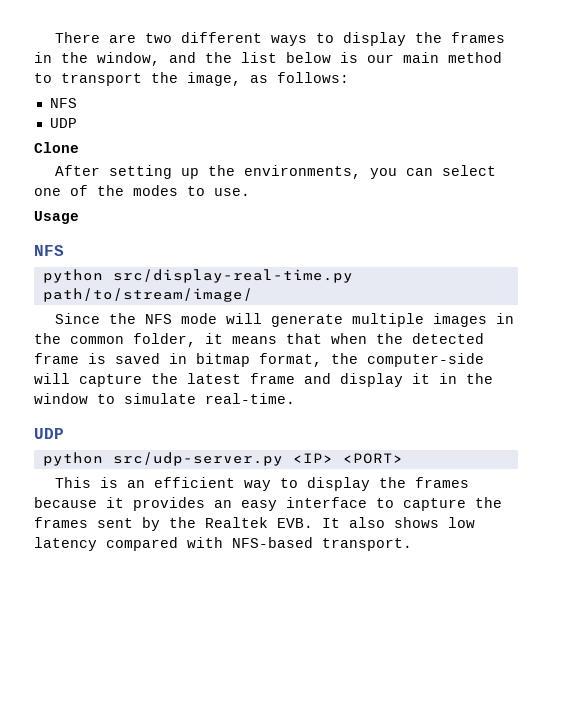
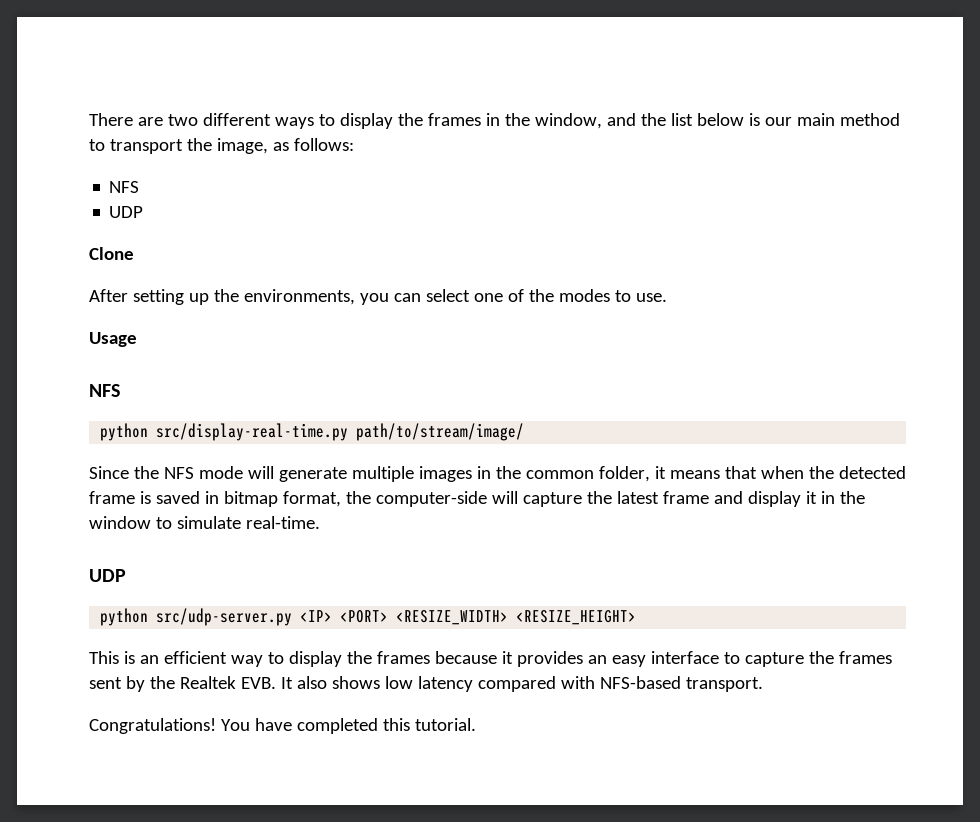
- python src/udp-server.py <IP> <PORT>
+ python src/udp-server.py <IP> <PORT> <RESIZE_WIDTH> <RESIZE_HEIGHT>
+ Congratulations! You have completed this tutorial.

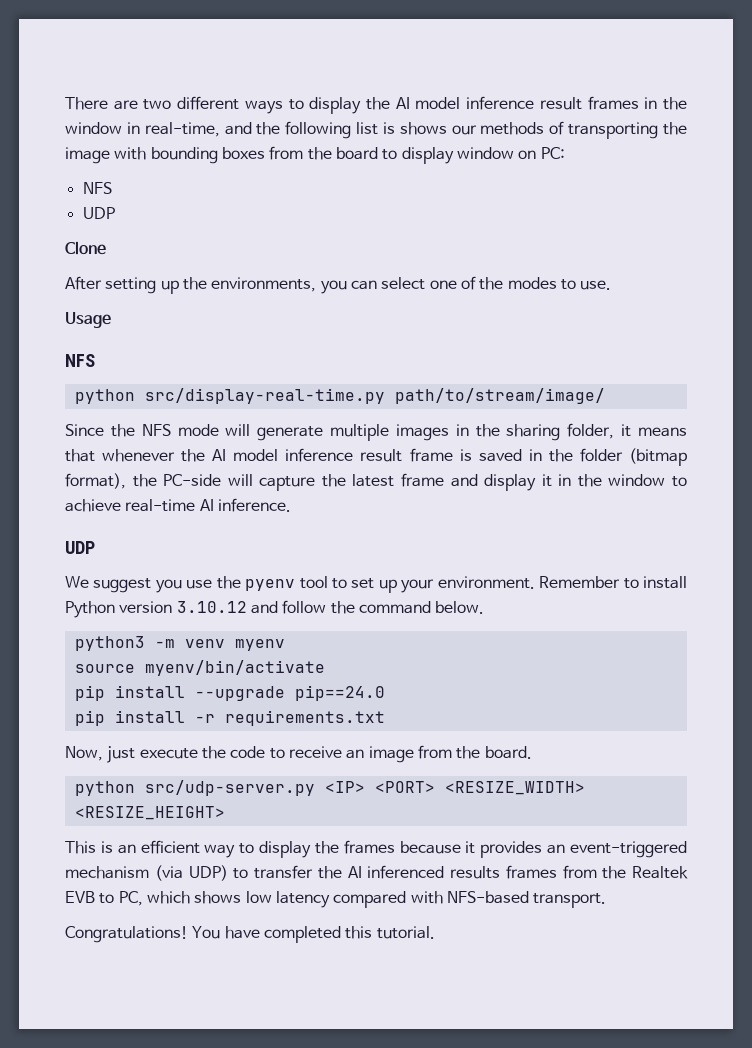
- There are two different ways to display the frames in the window, and the list below is our main method to transport the image, as follows:
+ There are two different ways to display the AI model inference result frames in the window in real-time, and the following list is shows our methods of transporting the image with bounding boxes from the board to display window on PC:
- Since the NFS mode will generate multiple images in the common folder, it means that when the detected frame is saved in bitmap format, the computer-side will capture the latest frame and display it in the window to simulate real-time.
+ Since the NFS mode will generate multiple images in the sharing folder, it means that whenever the AI model inference result frame is saved in the folder (bitmap format), the PC-side will capture the latest frame and display it in the window to achieve real-time AI inference.
  UDP
+ We suggest you use the pyenv tool to set up your environment. Remember to install Python version 3.10.12 and follow the command below.
+ python3 -m venv myenv
+ source myenv/bin/activate
+ pip install --upgrade pip==24.0
+ pip install -r requirements.txt
+ Now, just execute the code to receive an image from the board.
- This is an efficient way to display the frames because it provides an easy interface to capture the frames sent by the Realtek EVB. It also shows low latency compared with NFS-based transport.
+ This is an efficient way to display the frames because it provides an event-triggered mechanism (via UDP) to transfer the AI inferenced results frames from the Realtek EVB to PC, which shows low latency compared with NFS-based transport.

